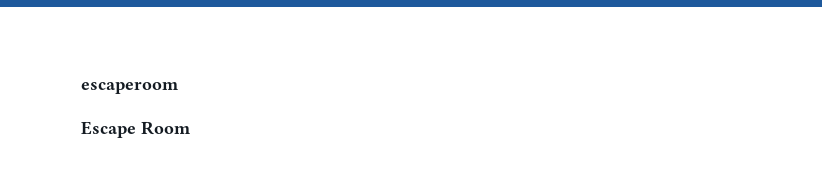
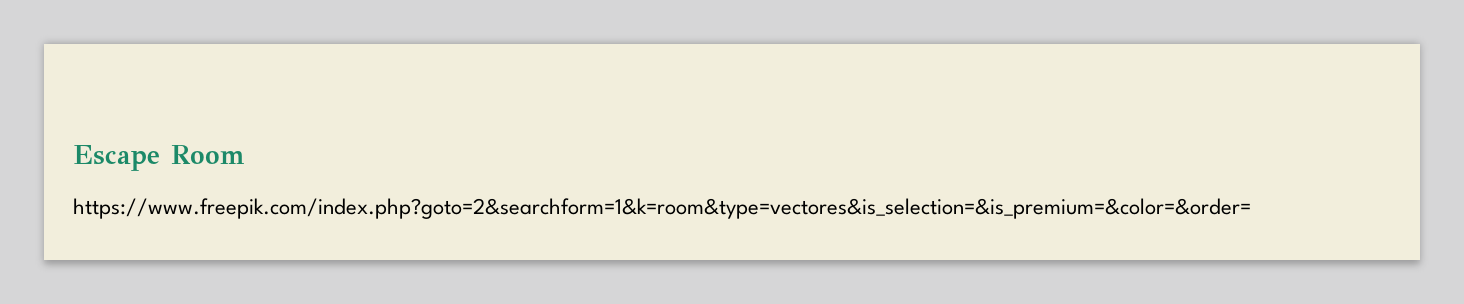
- escaperoom
+ https://www.freepik.com/index.php?goto=2&searchform=1&k=room&type=vectores&is_selection=&is_premium=&color=&order=

